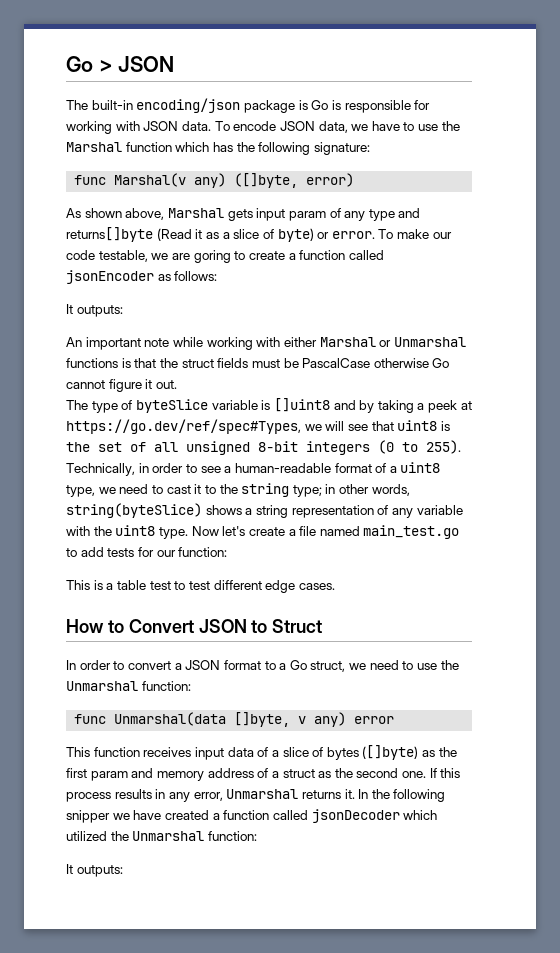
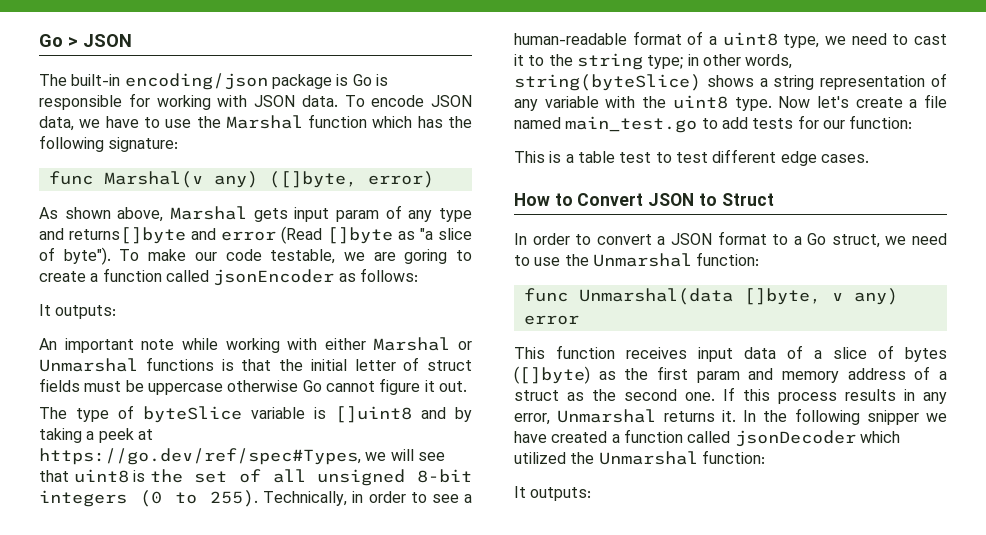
- As shown above, Marshal gets input param of any type and returns[]byte (Read it as a slice of byte) or error.
+ As shown above, Marshal gets input param of any type and returns[]byte and error (Read []byte as "a slice of byte").
- An important note while working with either Marshal or Unmarshal functions is that the struct fields must be PascalCase otherwise Go cannot figure it out.
+ An important note while working with either Marshal or Unmarshal functions is that the initial letter of struct fields must be uppercase otherwise Go cannot figure it out.

